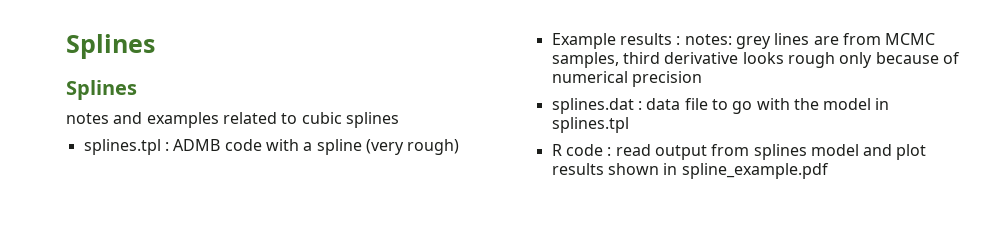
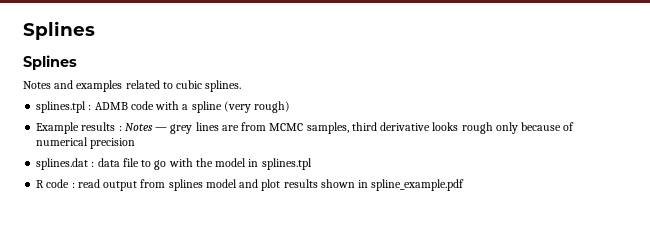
- notes and examples related to cubic splines
+ Notes and examples related to cubic splines.
- Example results : notes: grey lines are from MCMC samples, third derivative looks rough only because of numerical precision
+ Example results : Notes — grey lines are from MCMC samples, third derivative looks rough only because of numerical precision

